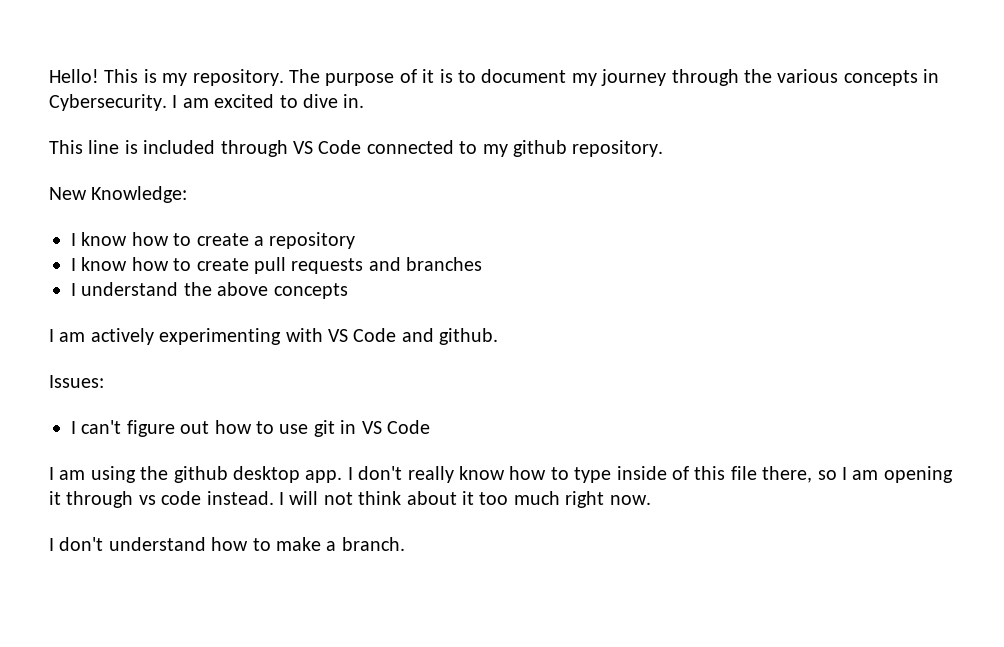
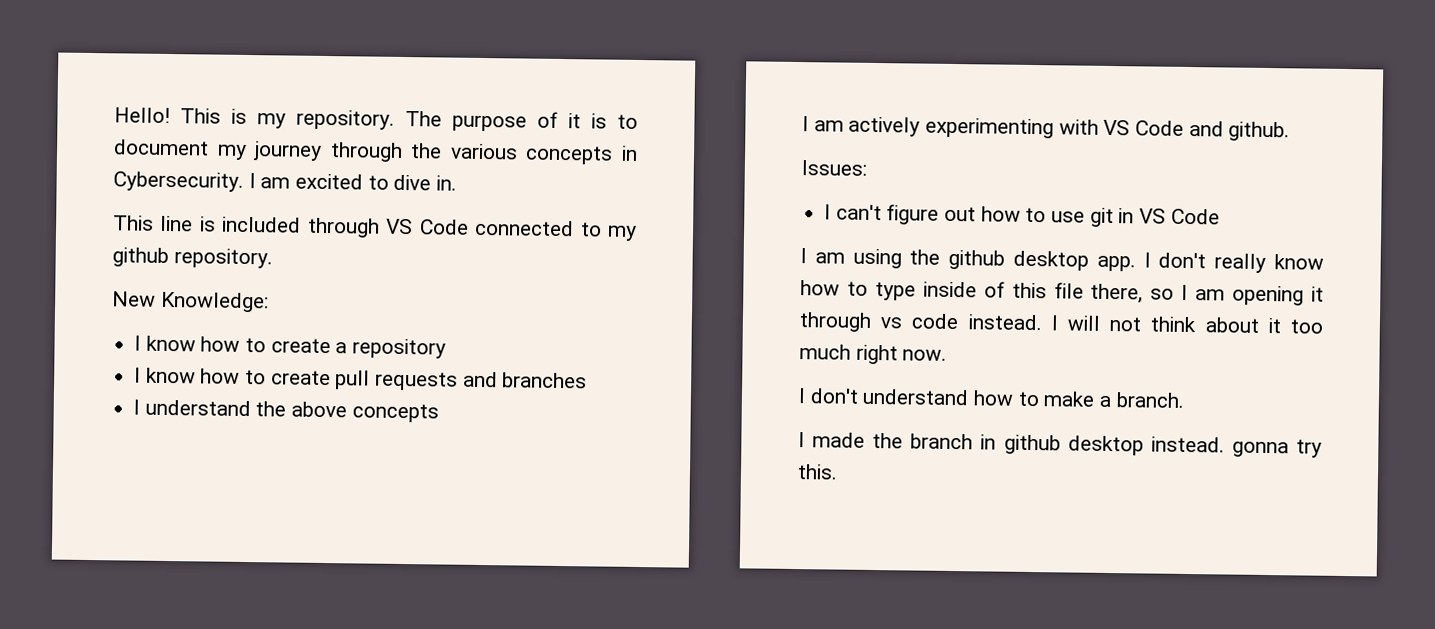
+ I made the branch in github desktop instead. gonna try this.

